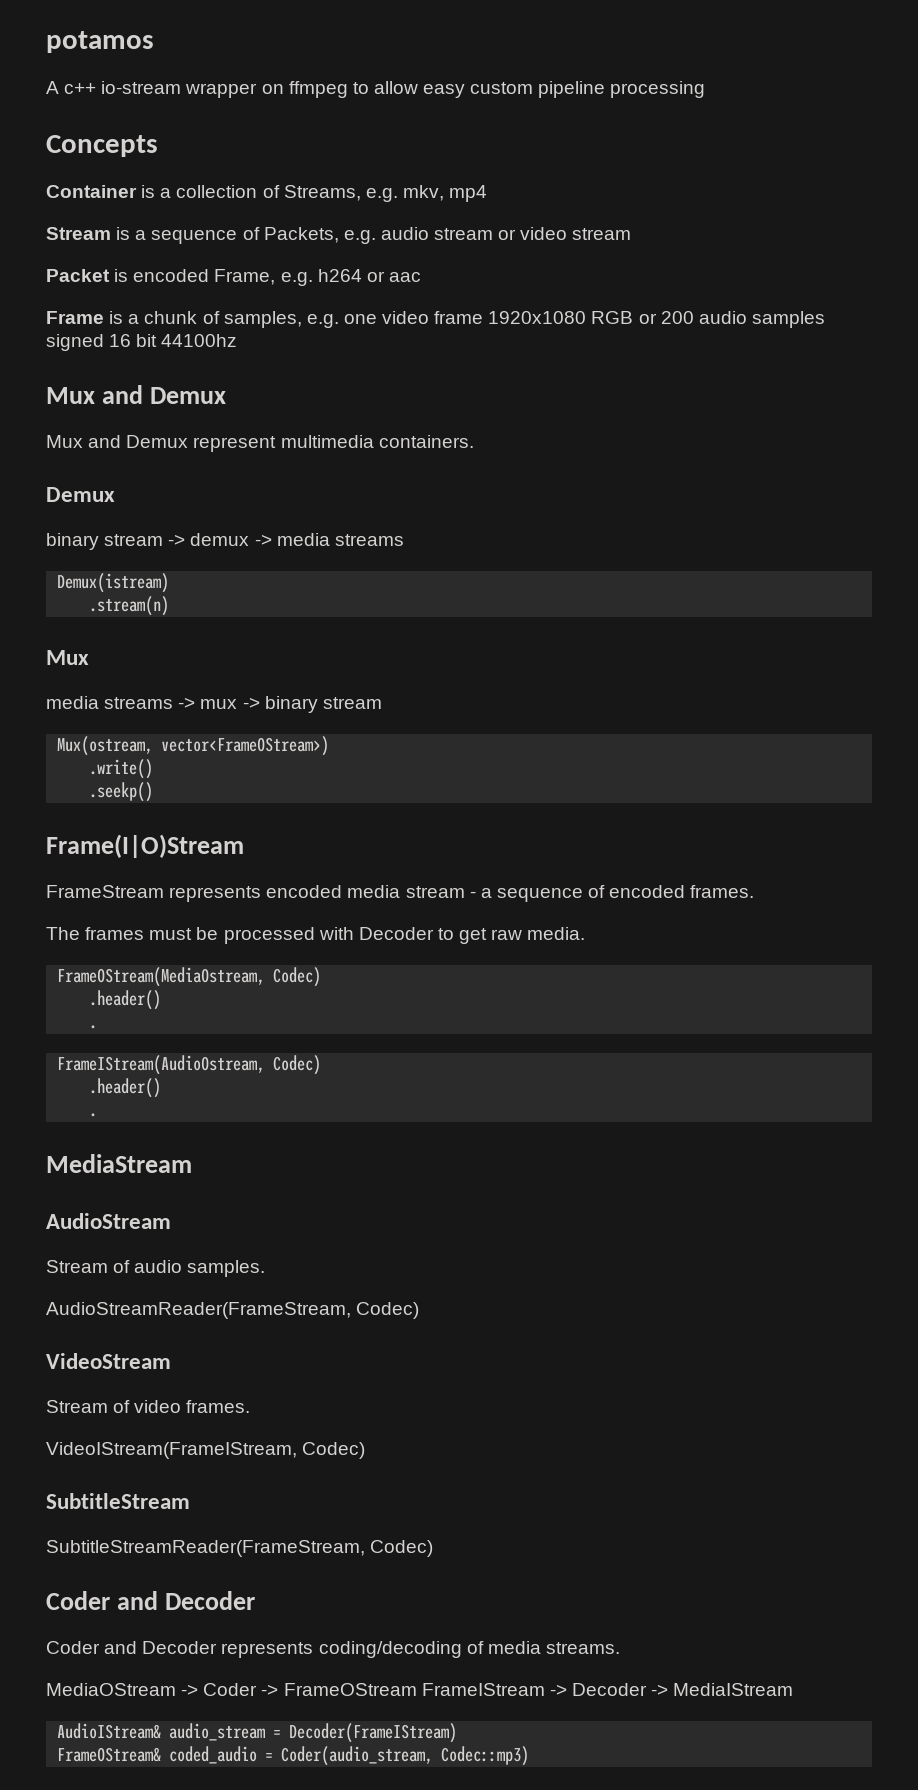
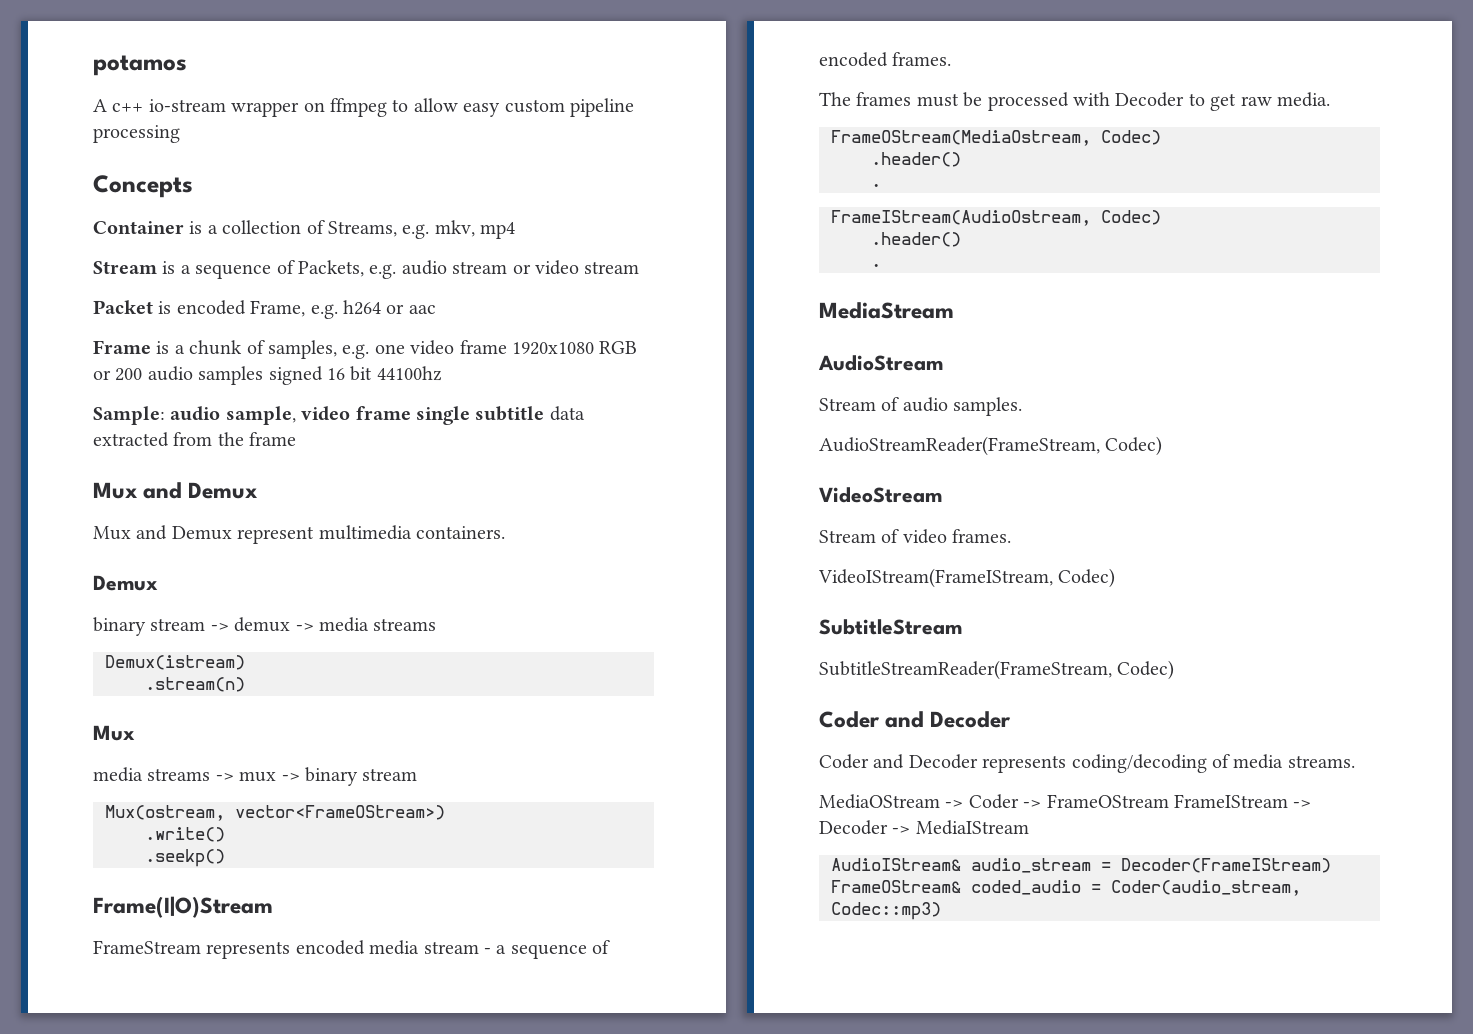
+ Sample: audio sample, video frame single subtitle data extracted from the frame

